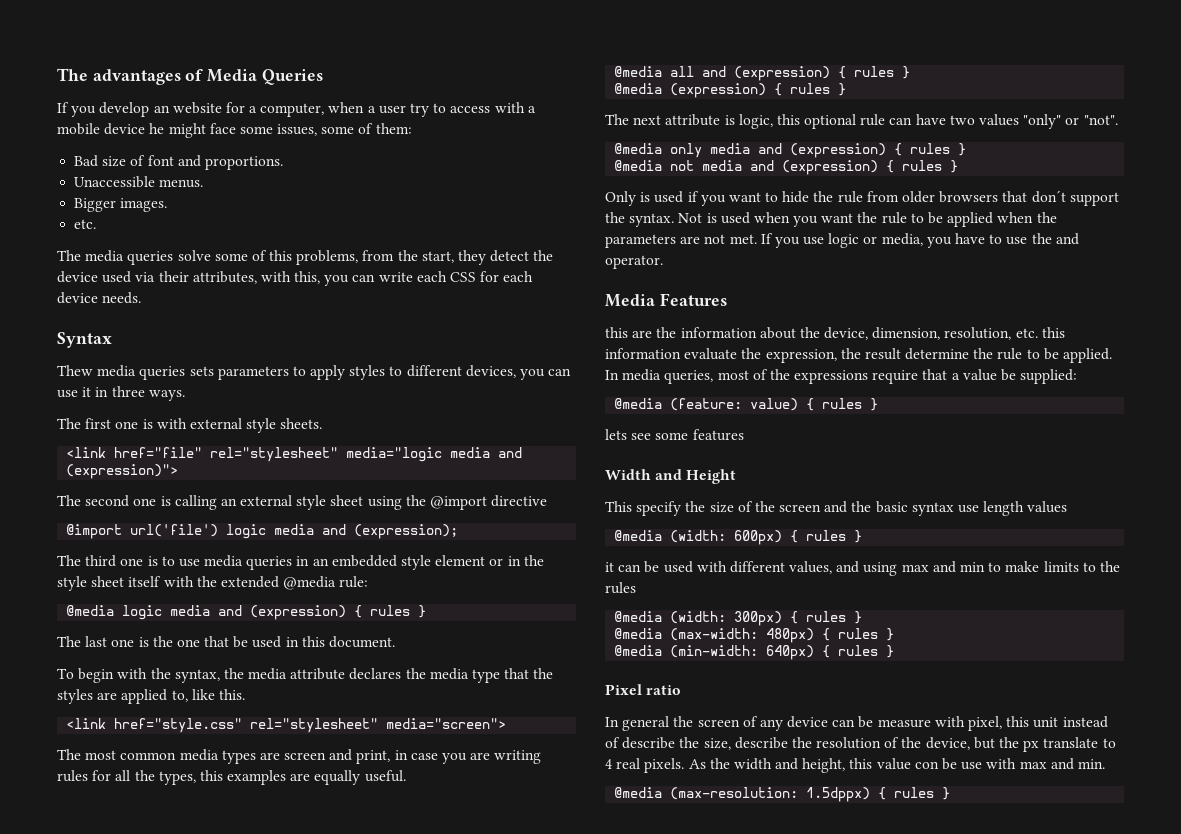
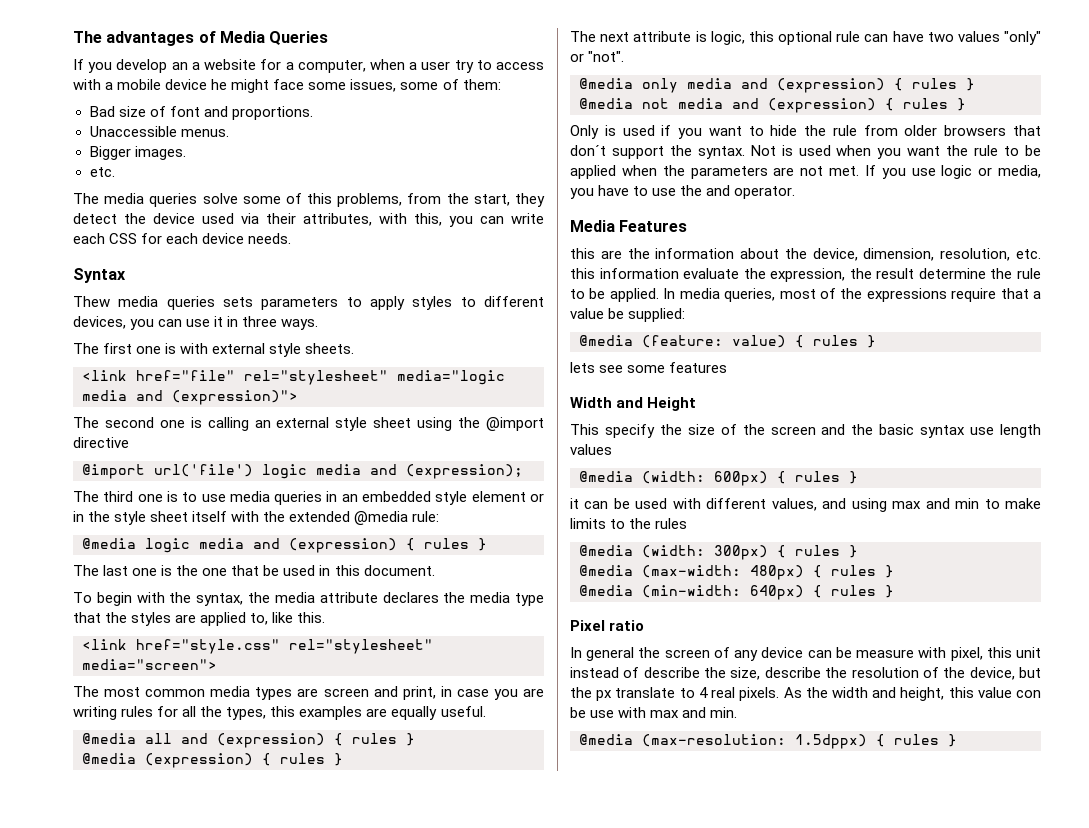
- If you develop an website for a computer, when a user try to access with a mobile device he might face some issues, some of them:
+ If you develop an a website for a computer, when a user try to access with a mobile device he might face some issues, some of them:

